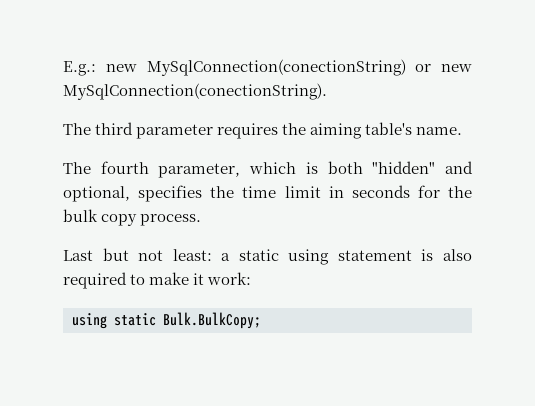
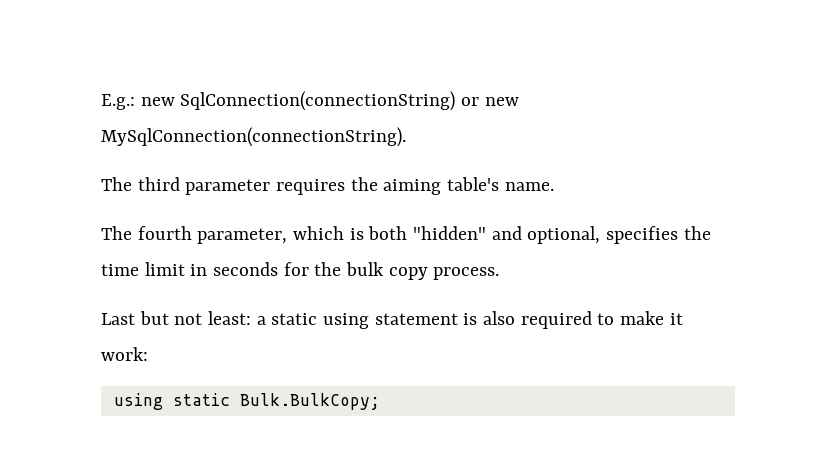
- E.g.: new MySqlConnection(conectionString) or new MySqlConnection(conectionString).
+ E.g.: new SqlConnection(connectionString) or new MySqlConnection(connectionString).

